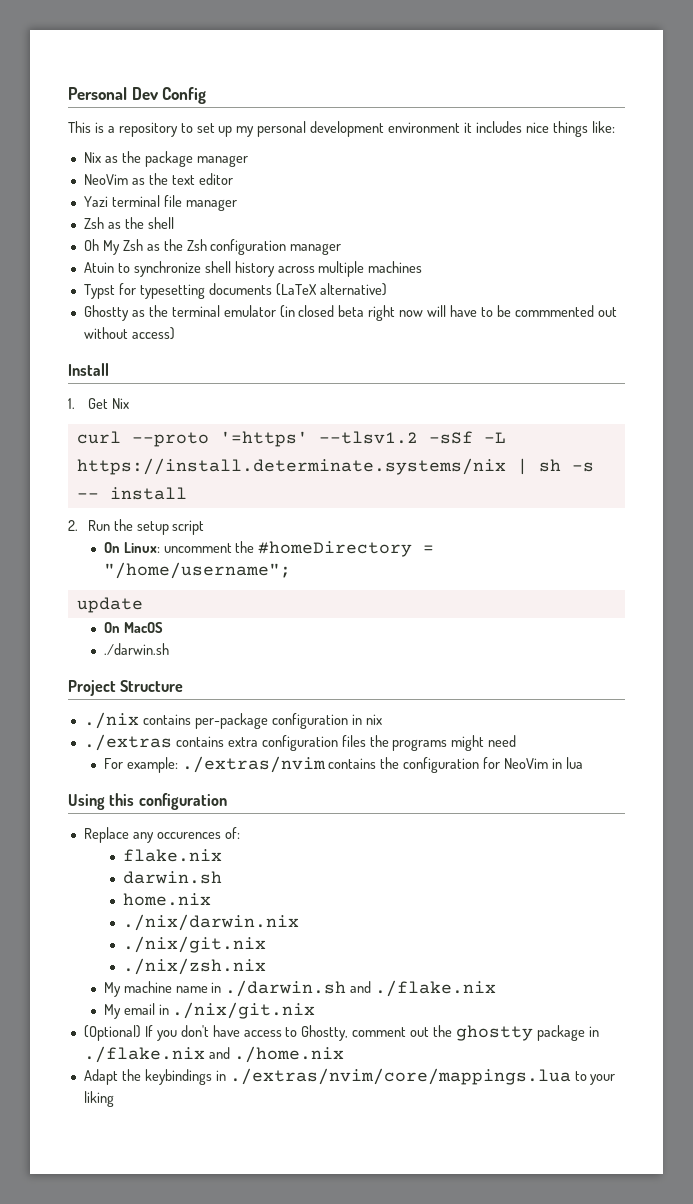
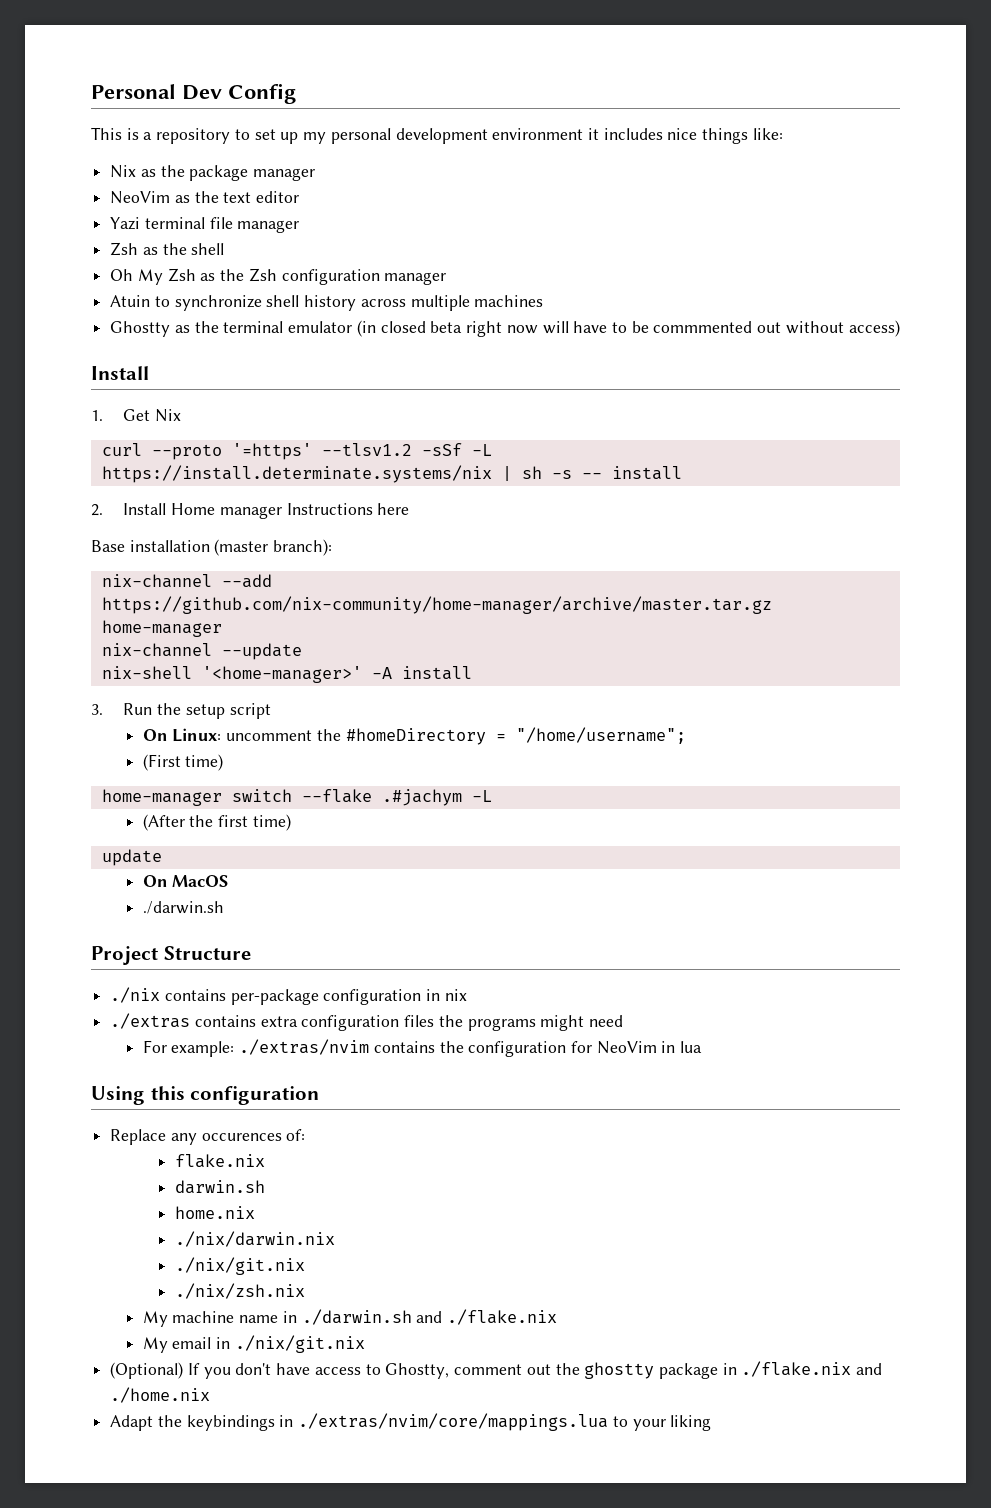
- Typst for typesetting documents (LaTeX alternative)
- 2. Run the setup script
+ 2. Install Home manager Instructions here
+ Base installation (master branch):
+ nix-channel --add https://github.com/nix-community/home-manager/archive/master.tar.gz home-manager
+ nix-channel --update
+ nix-shell '<home-manager>' -A install
+ 3. Run the setup script
+ (First time)
+ home-manager switch --flake .#jachym -L
+ (After the first time)

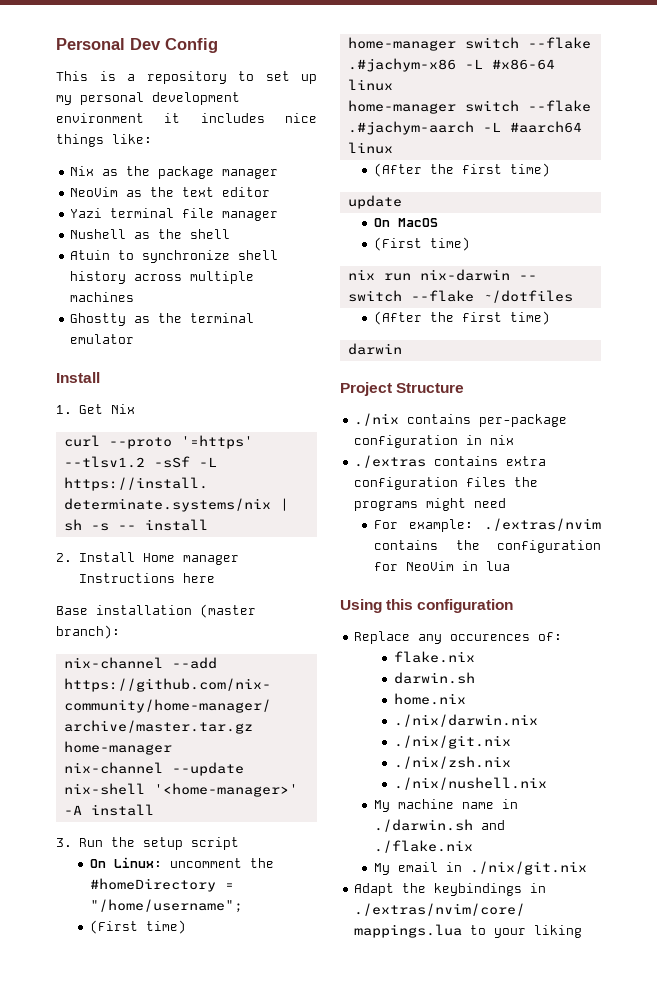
- Zsh as the shell
+ Nushell as the shell
- Oh My Zsh as the Zsh configuration manager
- Ghostty as the terminal emulator (in closed beta right now will have to be commmented out without access)
+ Ghostty as the terminal emulator
- home-manager switch --flake .#jachym -L
+ home-manager switch --flake .#jachym-x86 -L #x86-64 linux
+ home-manager switch --flake .#jachym-aarch -L #aarch64 linux
  On MacOS
- ./darwin.sh
+ (First time)
+ nix run nix-darwin -- switch --flake ~/dotfiles
+ (After the first time)
+ darwin
+ ./nix/nushell.nix
- (Optional) If you don't have access to Ghostty, comment out the ghostty package in ./flake.nix and ./home.nix

